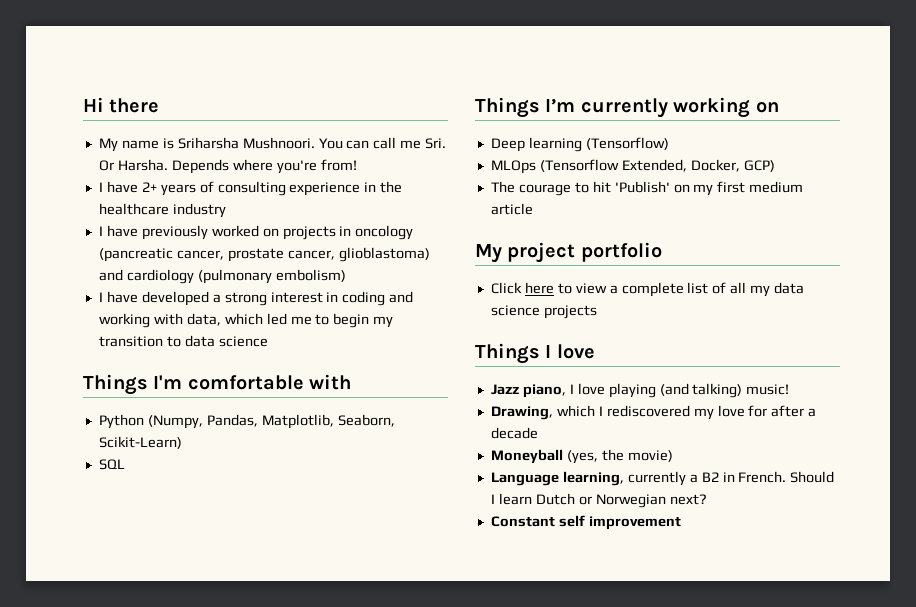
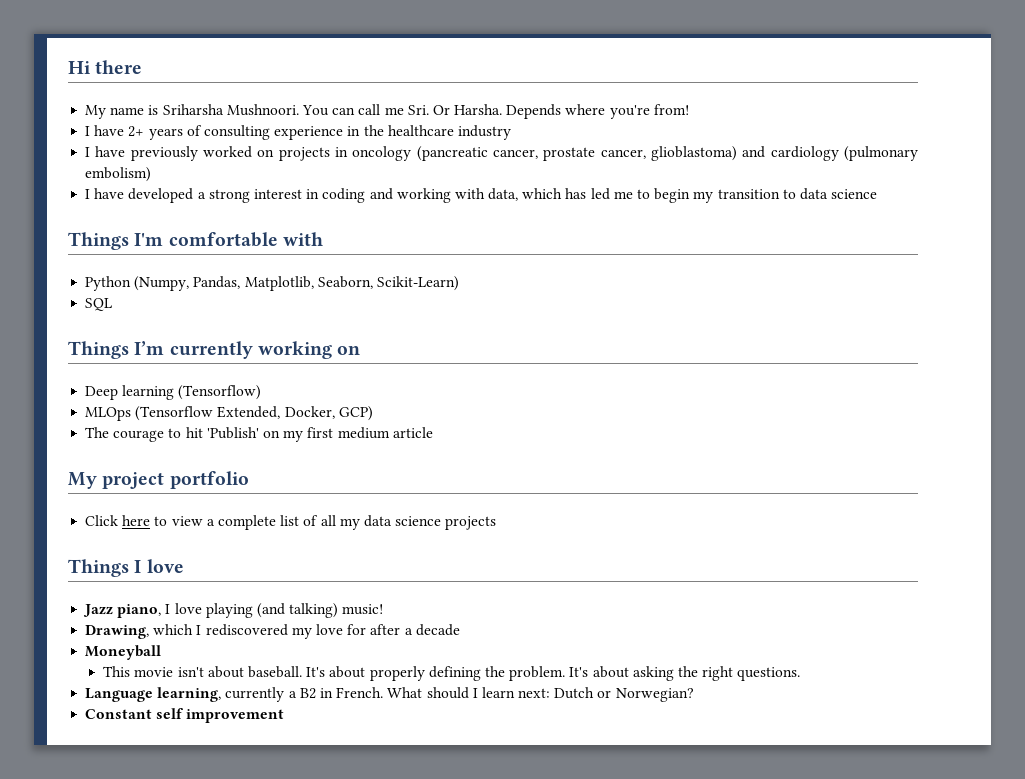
- I have developed a strong interest in coding and working with data, which led me to begin my transition to data science
+ I have developed a strong interest in coding and working with data, which has led me to begin my transition to data science
- Moneyball (yes, the movie)
+ Moneyball
+ This movie isn't about baseball. It's about properly defining the problem. It's about asking the right questions.
- Should I learn Dutch or Norwegian next?
+ What should I learn next: Dutch or Norwegian?

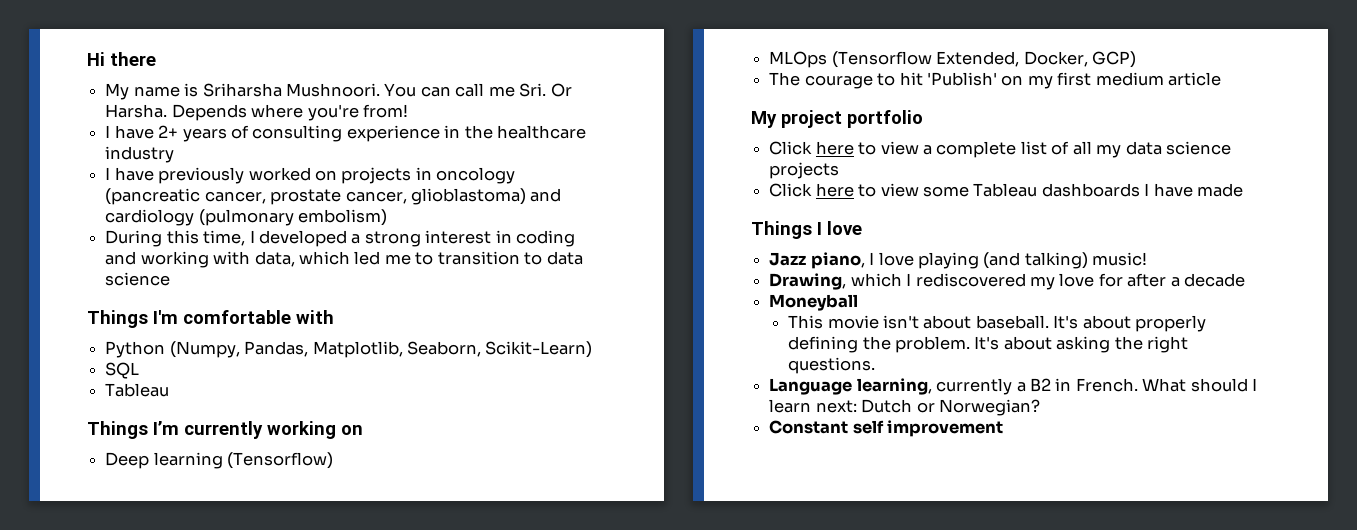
- I have developed a strong interest in coding and working with data, which has led me to begin my transition to data science
+ During this time, I developed a strong interest in coding and working with data, which led me to transition to data science
  SQL
+ Tableau
+ Click here to view some Tableau dashboards I have made

